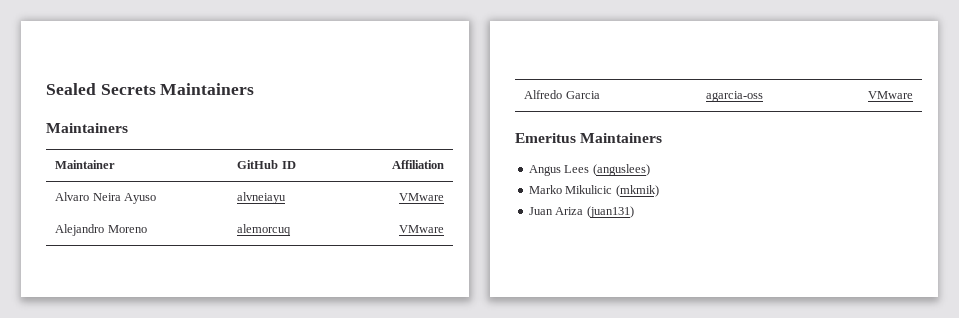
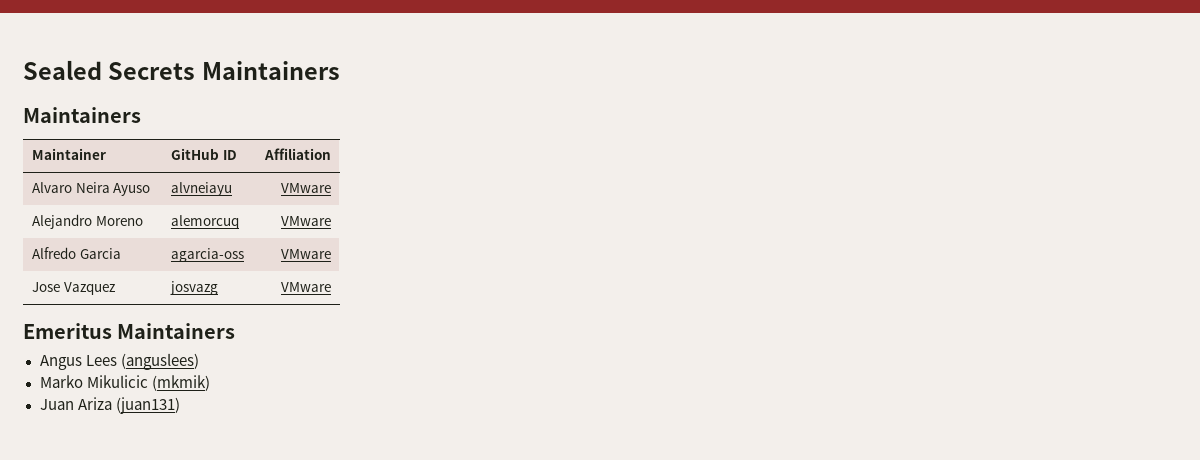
+ Jose Vazquez | josvazg | VMware

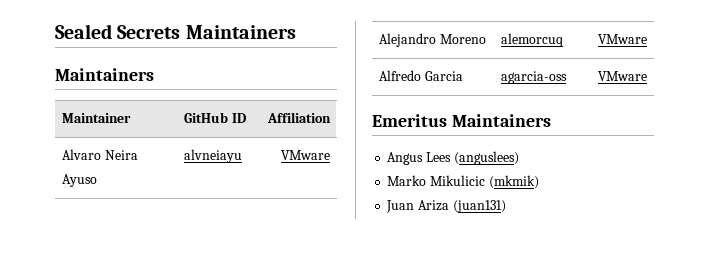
- Jose Vazquez | josvazg | VMware

